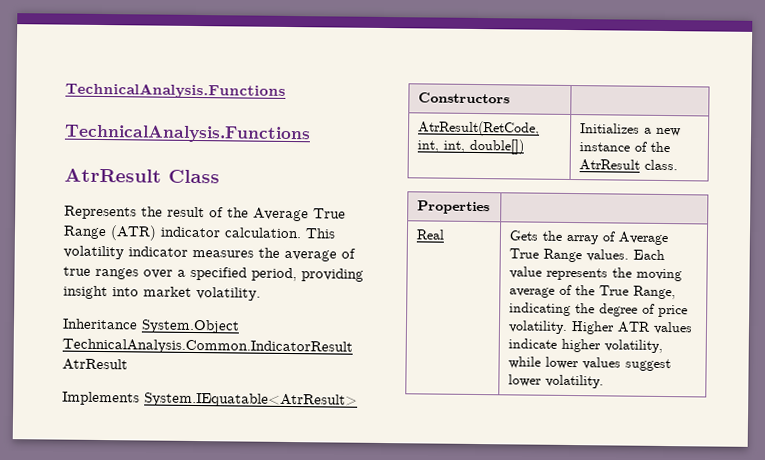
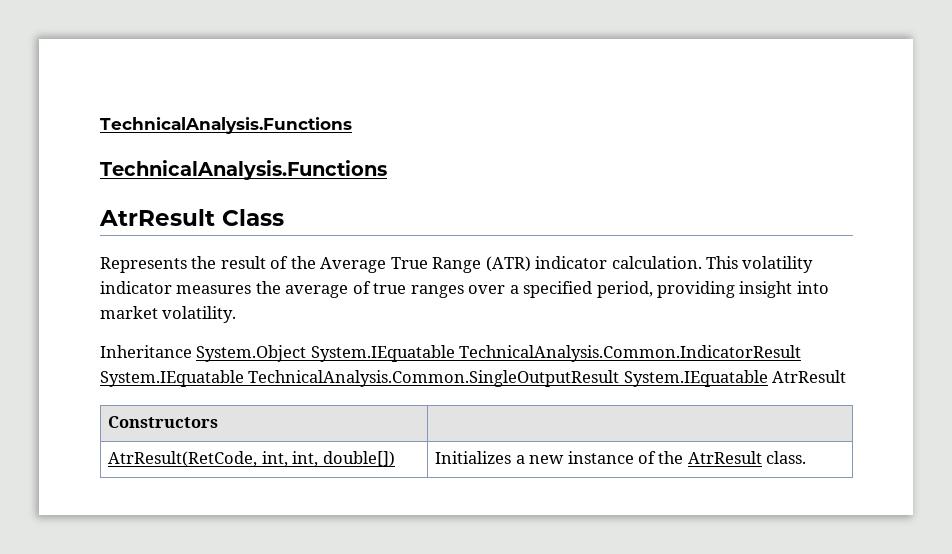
- Inheritance System.Object TechnicalAnalysis.Common.IndicatorResult AtrResult
- Implements System.IEquatable<AtrResult>
+ Inheritance System.Object System.IEquatable TechnicalAnalysis.Common.IndicatorResult System.IEquatable TechnicalAnalysis.Common.SingleOutputResult System.IEquatable AtrResult
- Properties |
- Real | Gets the array of Average True Range values. Each value represents the moving average of the True Range, indicating the degree of price volatility. Higher ATR values indicate higher volatility, while lower values suggest lower volatility.

